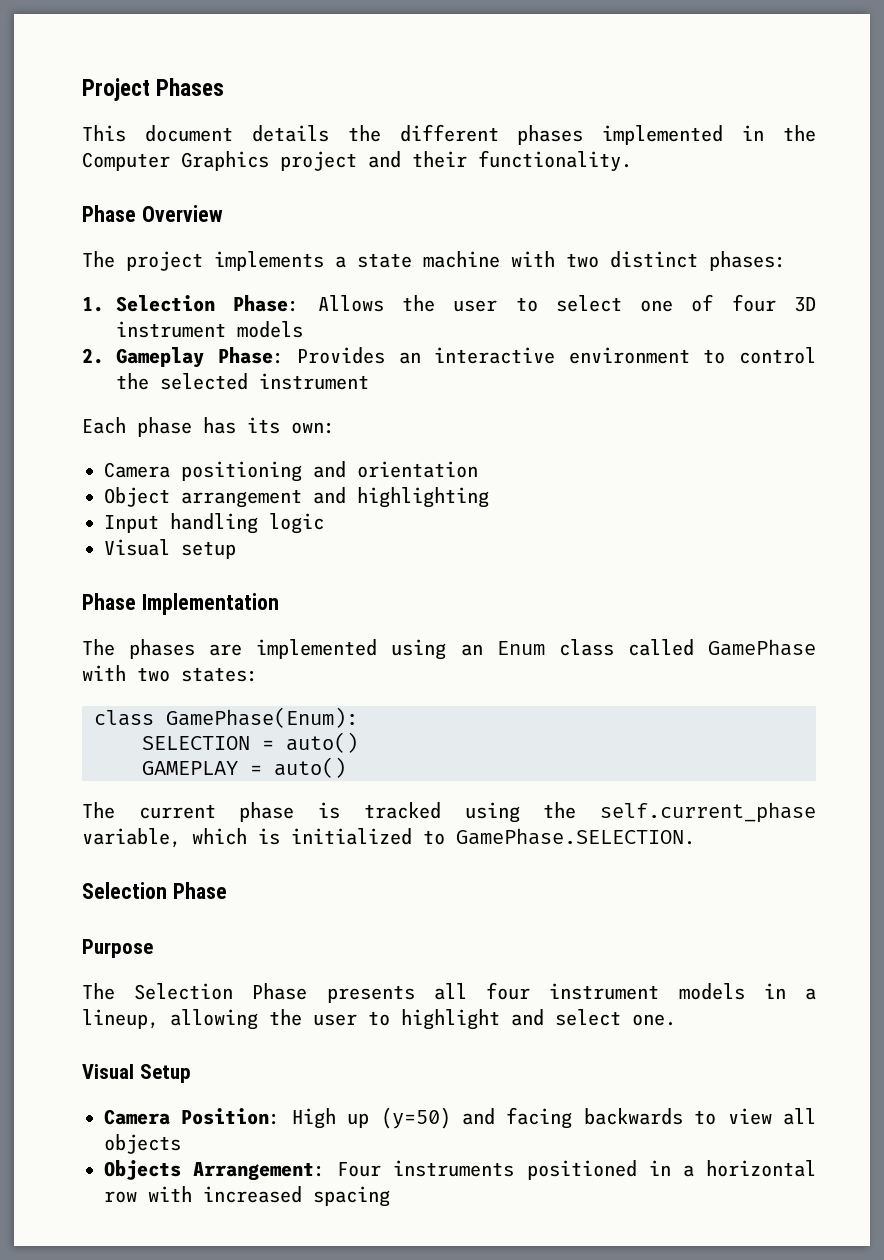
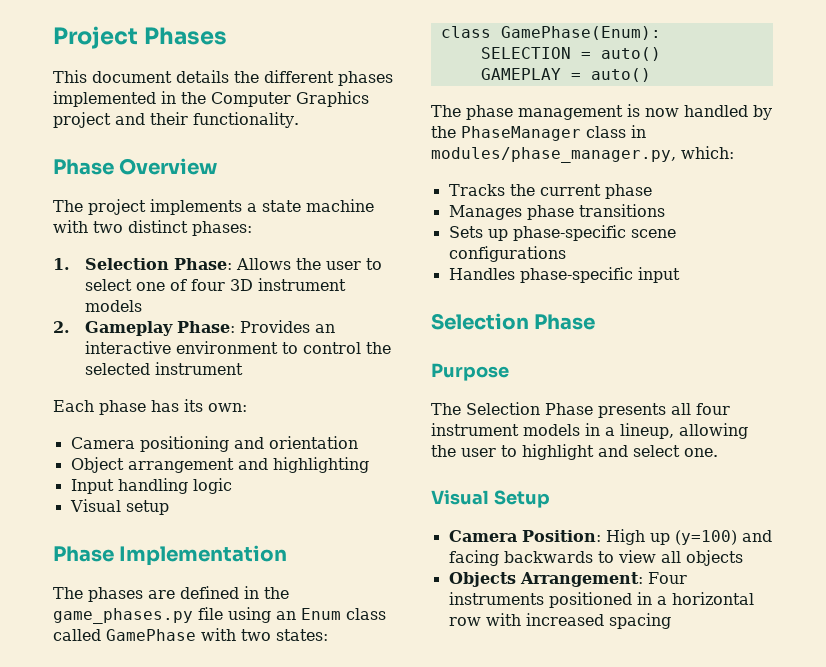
- The phases are implemented using an Enum class called GamePhase with two states:
+ The phases are defined in the game_phases.py file using an Enum class called GamePhase with two states:
- The current phase is tracked using the self.current_phase variable, which is initialized to GamePhase.SELECTION.
+ The phase management is now handled by the PhaseManager class in modules/phase_manager.py, which:
+ Tracks the current phase
+ Manages phase transitions
+ Sets up phase-specific scene configurations
+ Handles phase-specific input
- Camera Position: High up (y=50) and facing backwards to view all objects
+ Camera Position: High up (y=100) and facing backwards to view all objects

